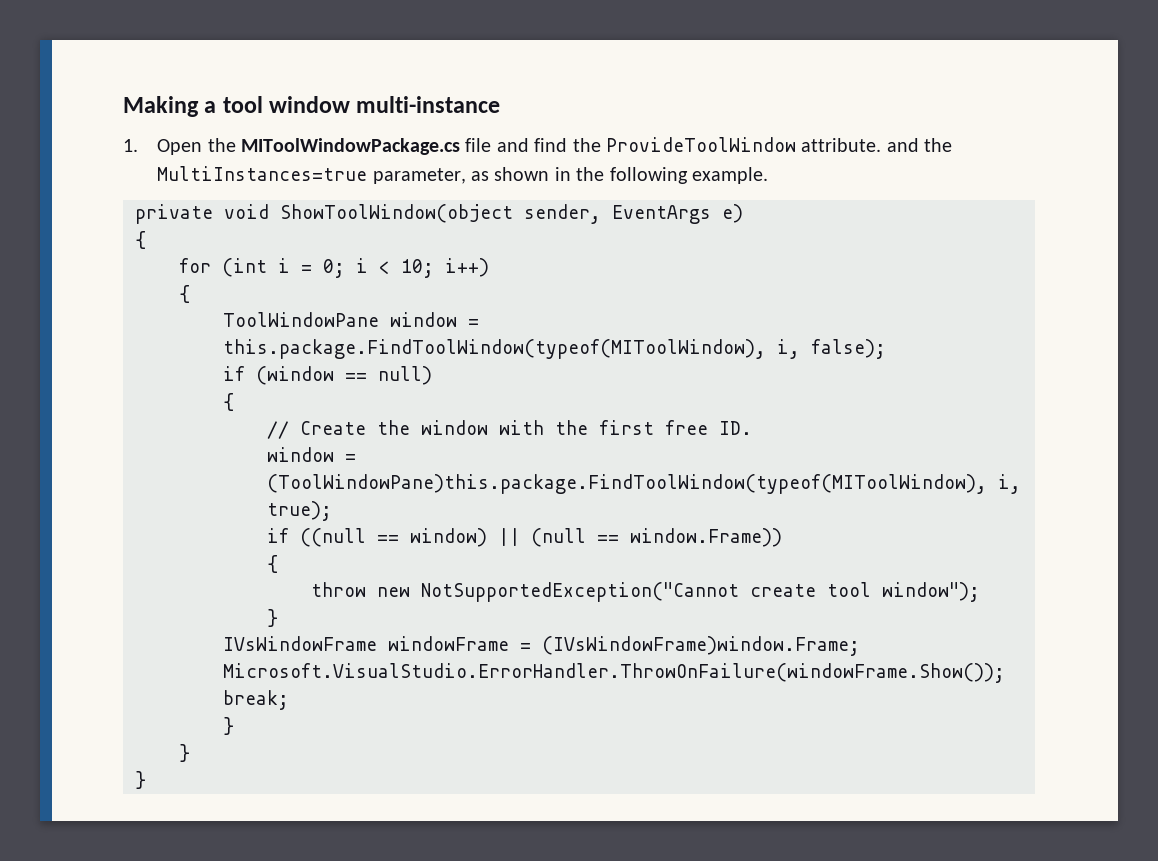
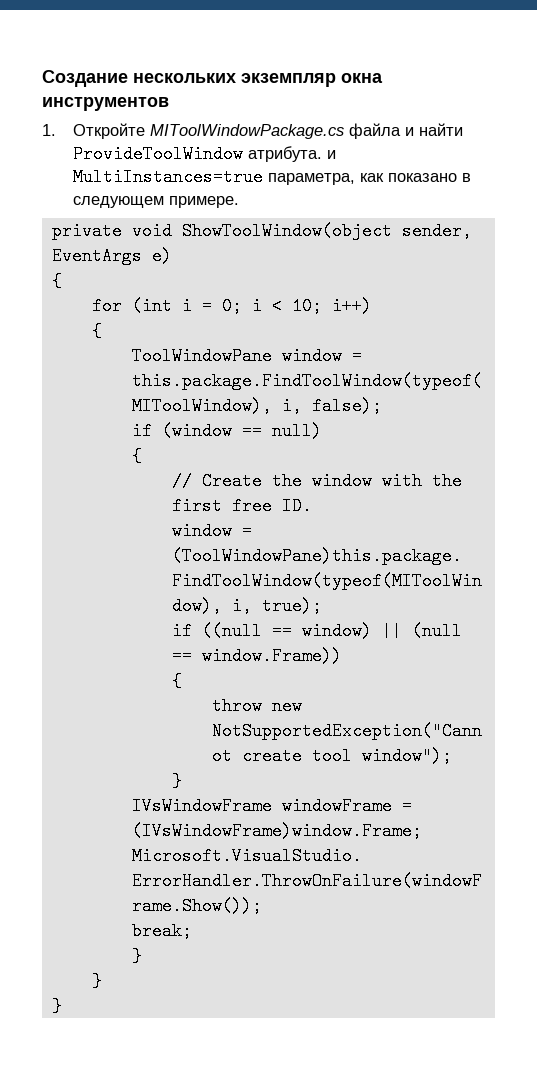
- Making a tool window multi-instance
- 1. Open the MIToolWindowPackage.cs file and find the ProvideToolWindow attribute. and the MultiInstances=true parameter, as shown in the following example.
+ Создание нескольких экземпляр окна инструментов
+ 1. Откройте MIToolWindowPackage.cs файла и найти ProvideToolWindow атрибута. и MultiInstances=true параметра, как показано в следующем примере.

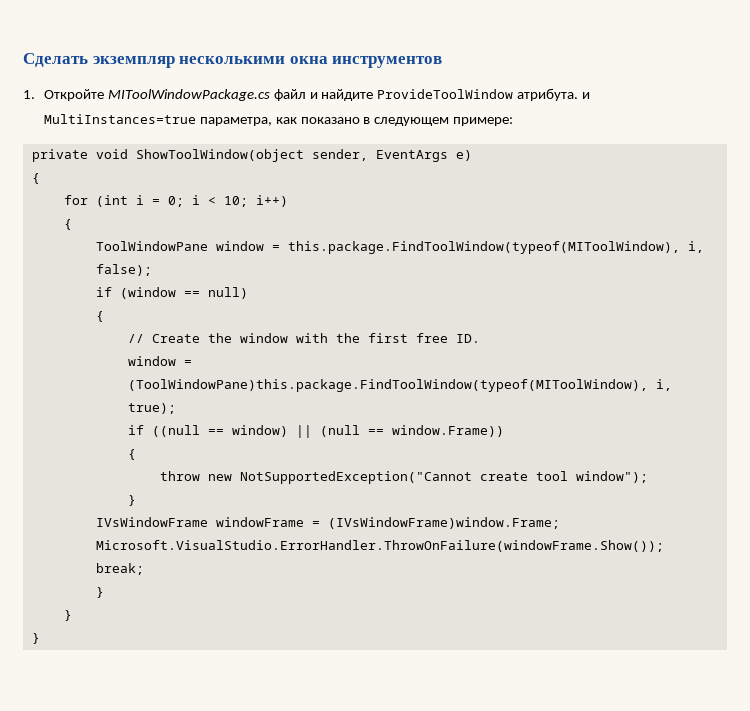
- Создание нескольких экземпляр окна инструментов
+ Сделать экземпляр несколькими окна инструментов
- 1. Откройте MIToolWindowPackage.cs файла и найти ProvideToolWindow атрибута. и MultiInstances=true параметра, как показано в следующем примере.
+ 1. Откройте MIToolWindowPackage.cs файл и найдите ProvideToolWindow атрибута. и MultiInstances=true параметра, как показано в следующем примере:

